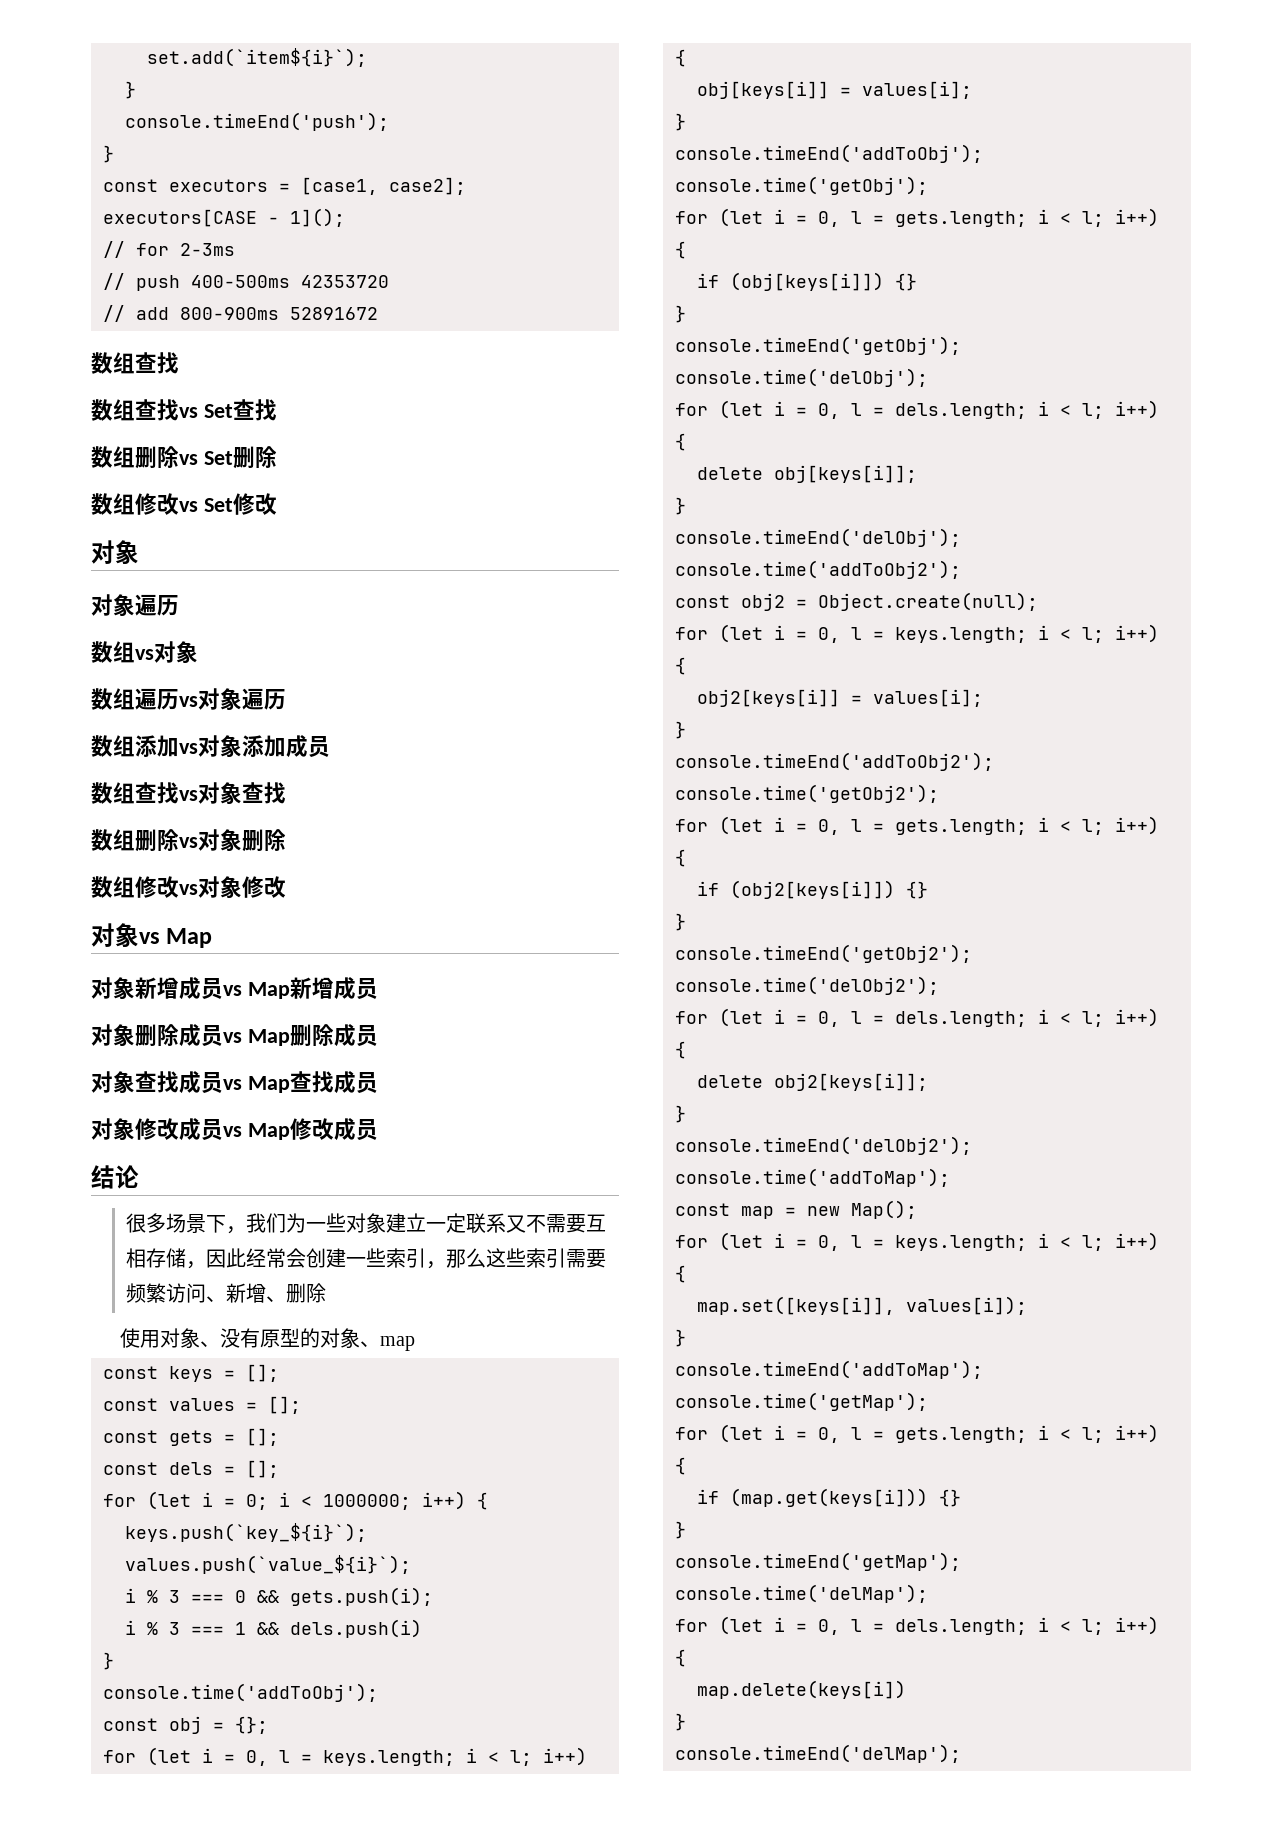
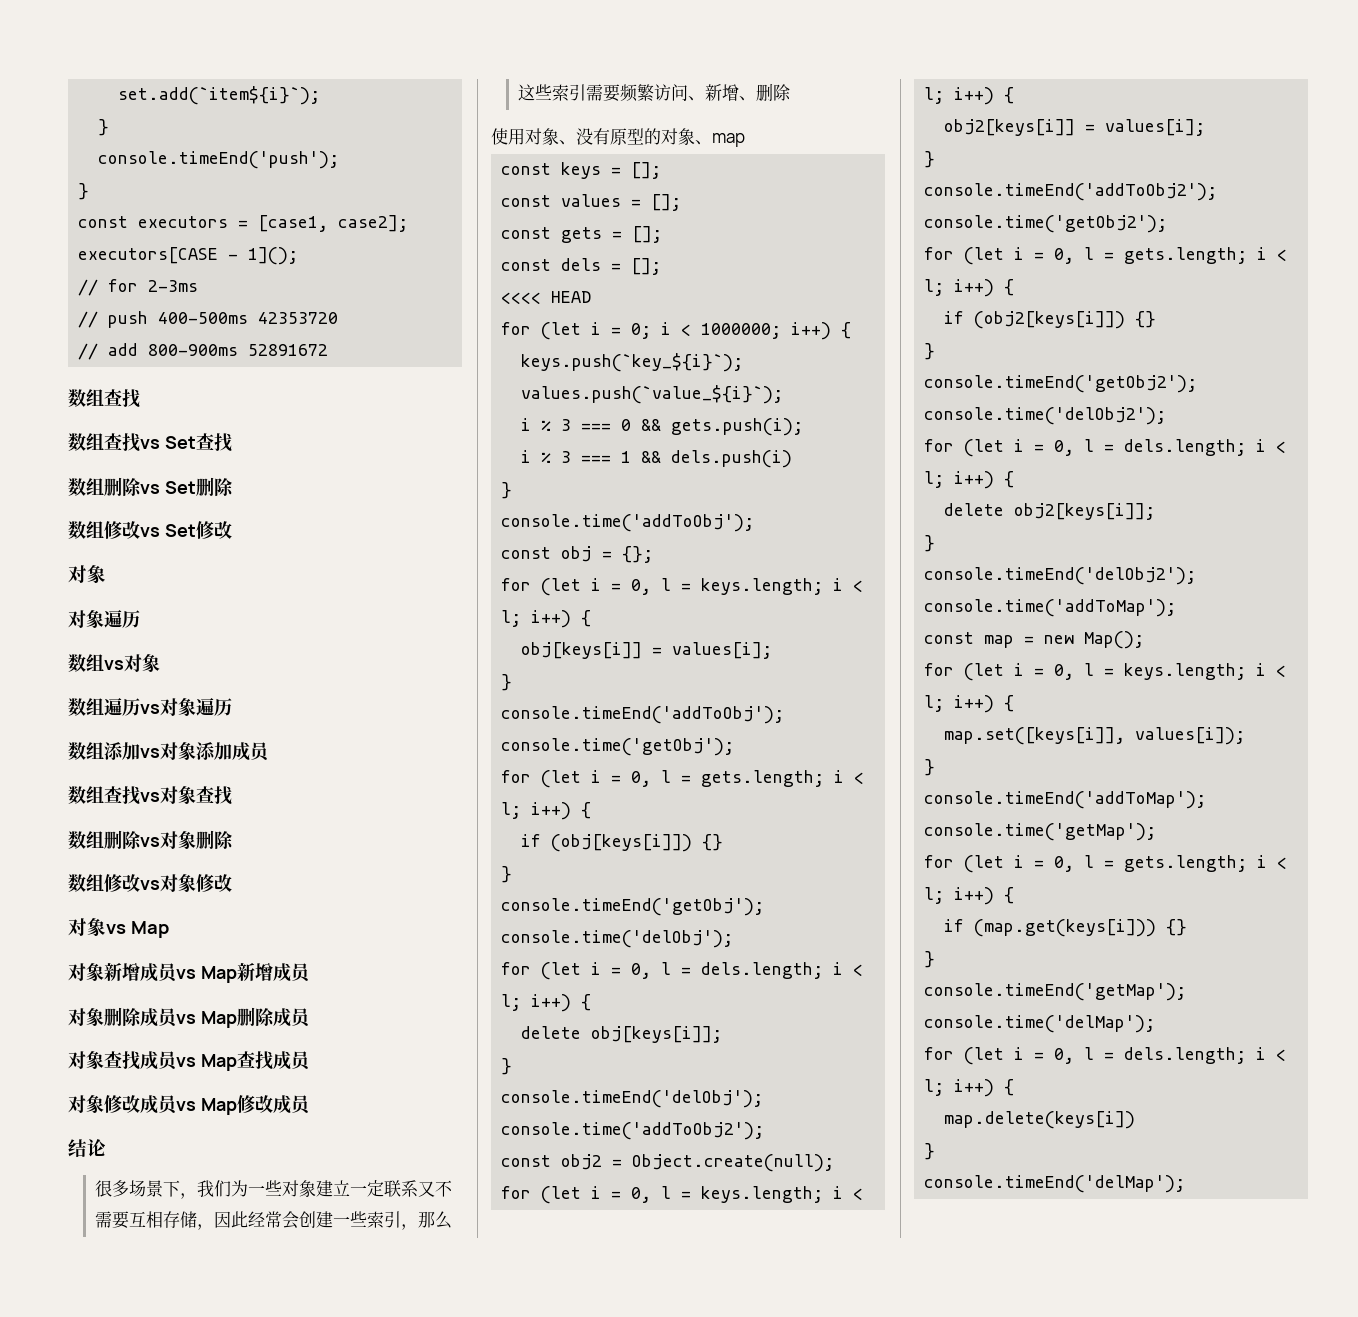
+ <<<< HEAD

